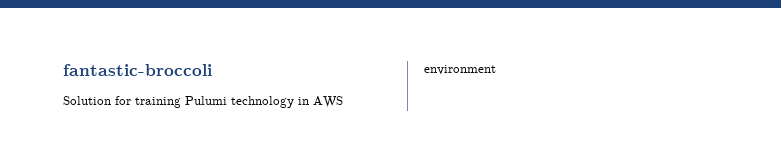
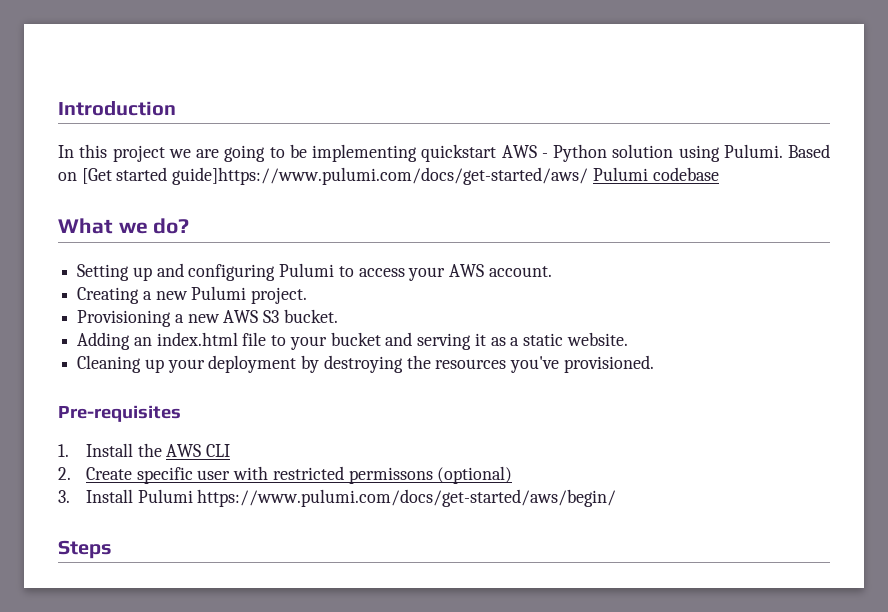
- fantastic-broccoli
- Solution for training Pulumi technology in AWS environment
+ Introduction
+ In this project we are going to be implementing quickstart AWS - Python solution using Pulumi. Based on [Get started guide]https://www.pulumi.com/docs/get-started/aws/ Pulumi codebase
+ What we do?
+ Setting up and configuring Pulumi to access your AWS account.
+ Creating a new Pulumi project.
+ Provisioning a new AWS S3 bucket.
+ Adding an index.html file to your bucket and serving it as a static website.
+ Cleaning up your deployment by destroying the resources you've provisioned.
+ Pre-requisites
+ 1. Install the AWS CLI
+ 2. Create specific user with restricted permissons (optional)
+ 3. Install Pulumi https://www.pulumi.com/docs/get-started/aws/begin/
+ Steps

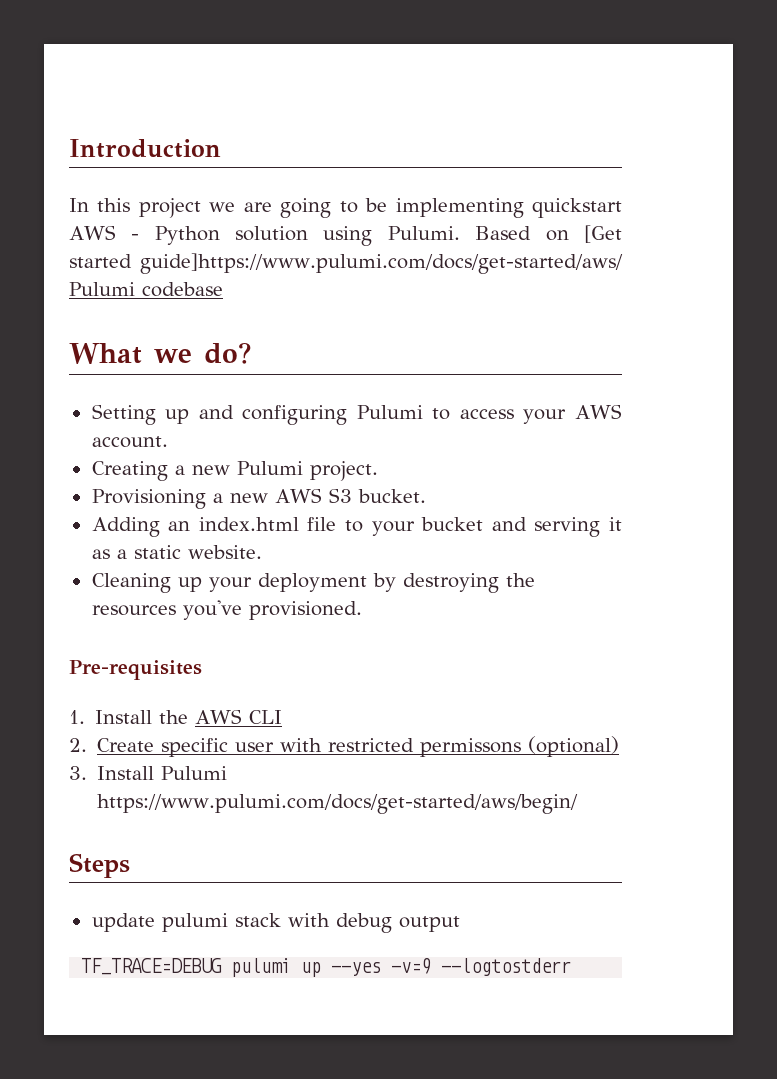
+ update pulumi stack with debug output
+ TF_TRACE=DEBUG pulumi up --yes -v=9 --logtostderr

